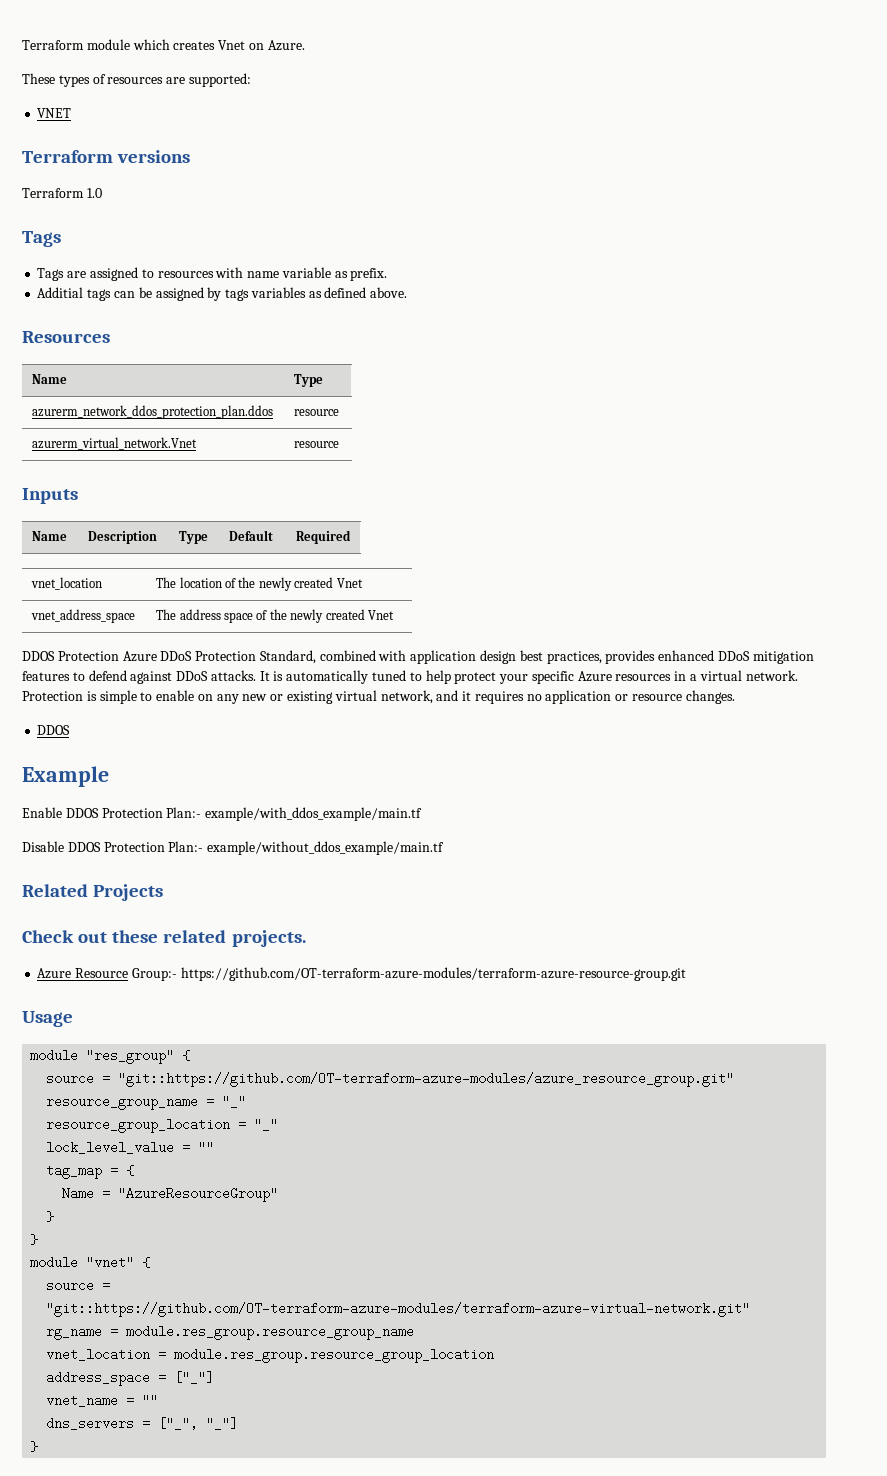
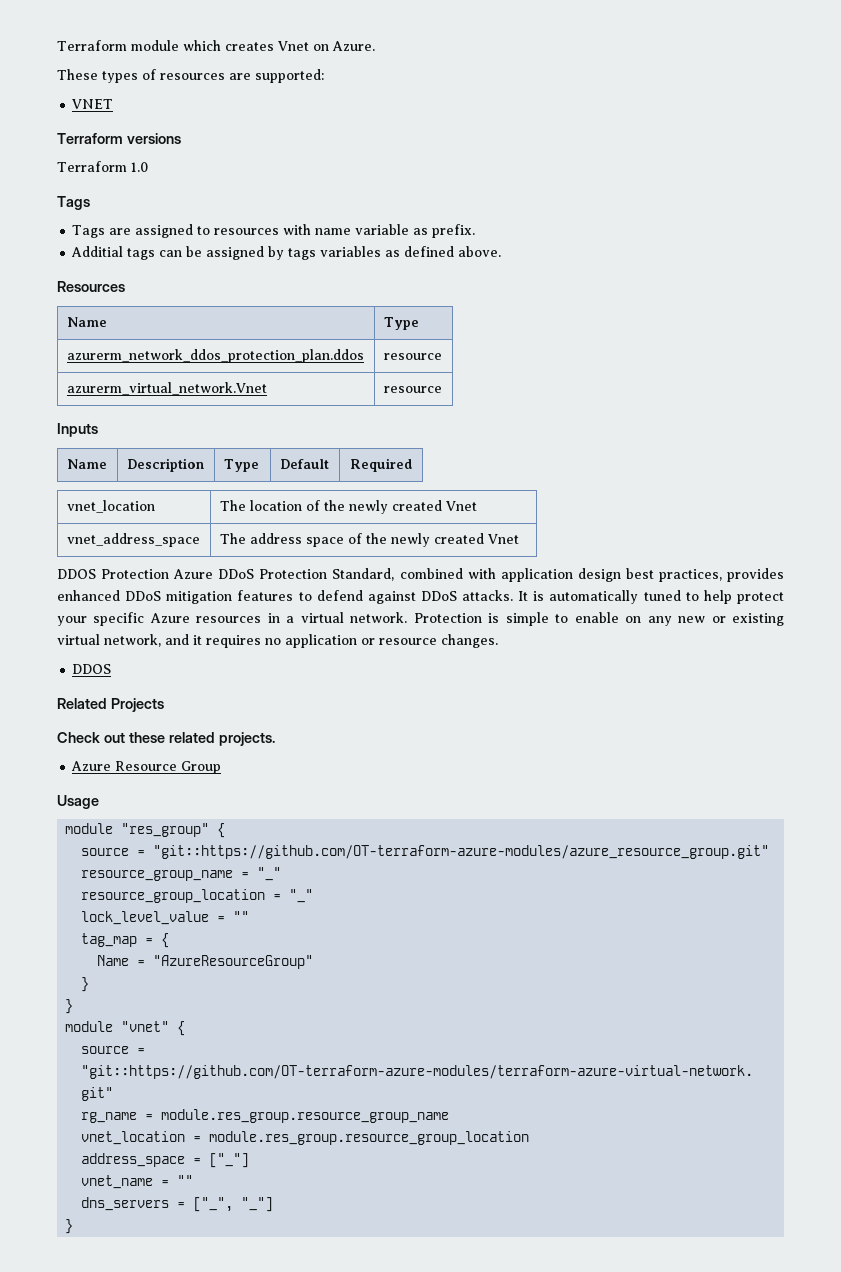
- Example
- Enable DDOS Protection Plan:- example/with_ddos_example/main.tf
- Disable DDOS Protection Plan:- example/without_ddos_example/main.tf
- Azure Resource Group:- https://github.com/OT-terraform-azure-modules/terraform-azure-resource-group.git
+ Azure Resource Group

